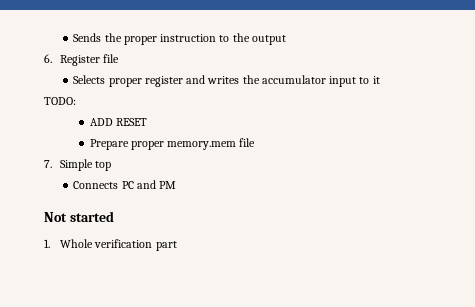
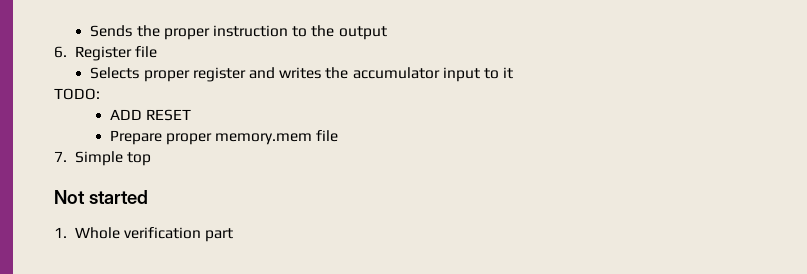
- Connects PC and PM

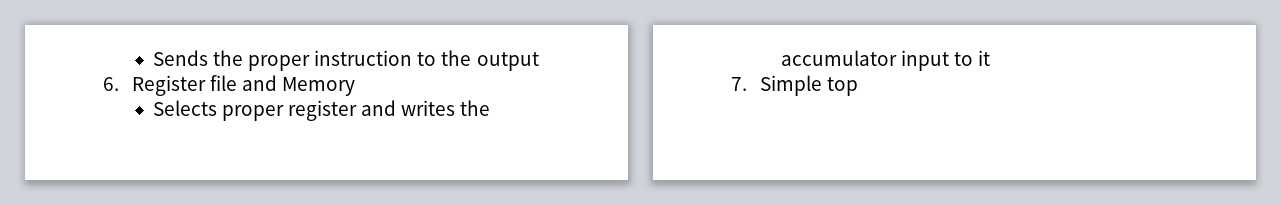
- 6. Register file
+ 6. Register file and Memory
- TODO:
- ADD RESET
- Prepare proper memory.mem file
  7. Simple top
- Not started
- 1. Whole verification part

